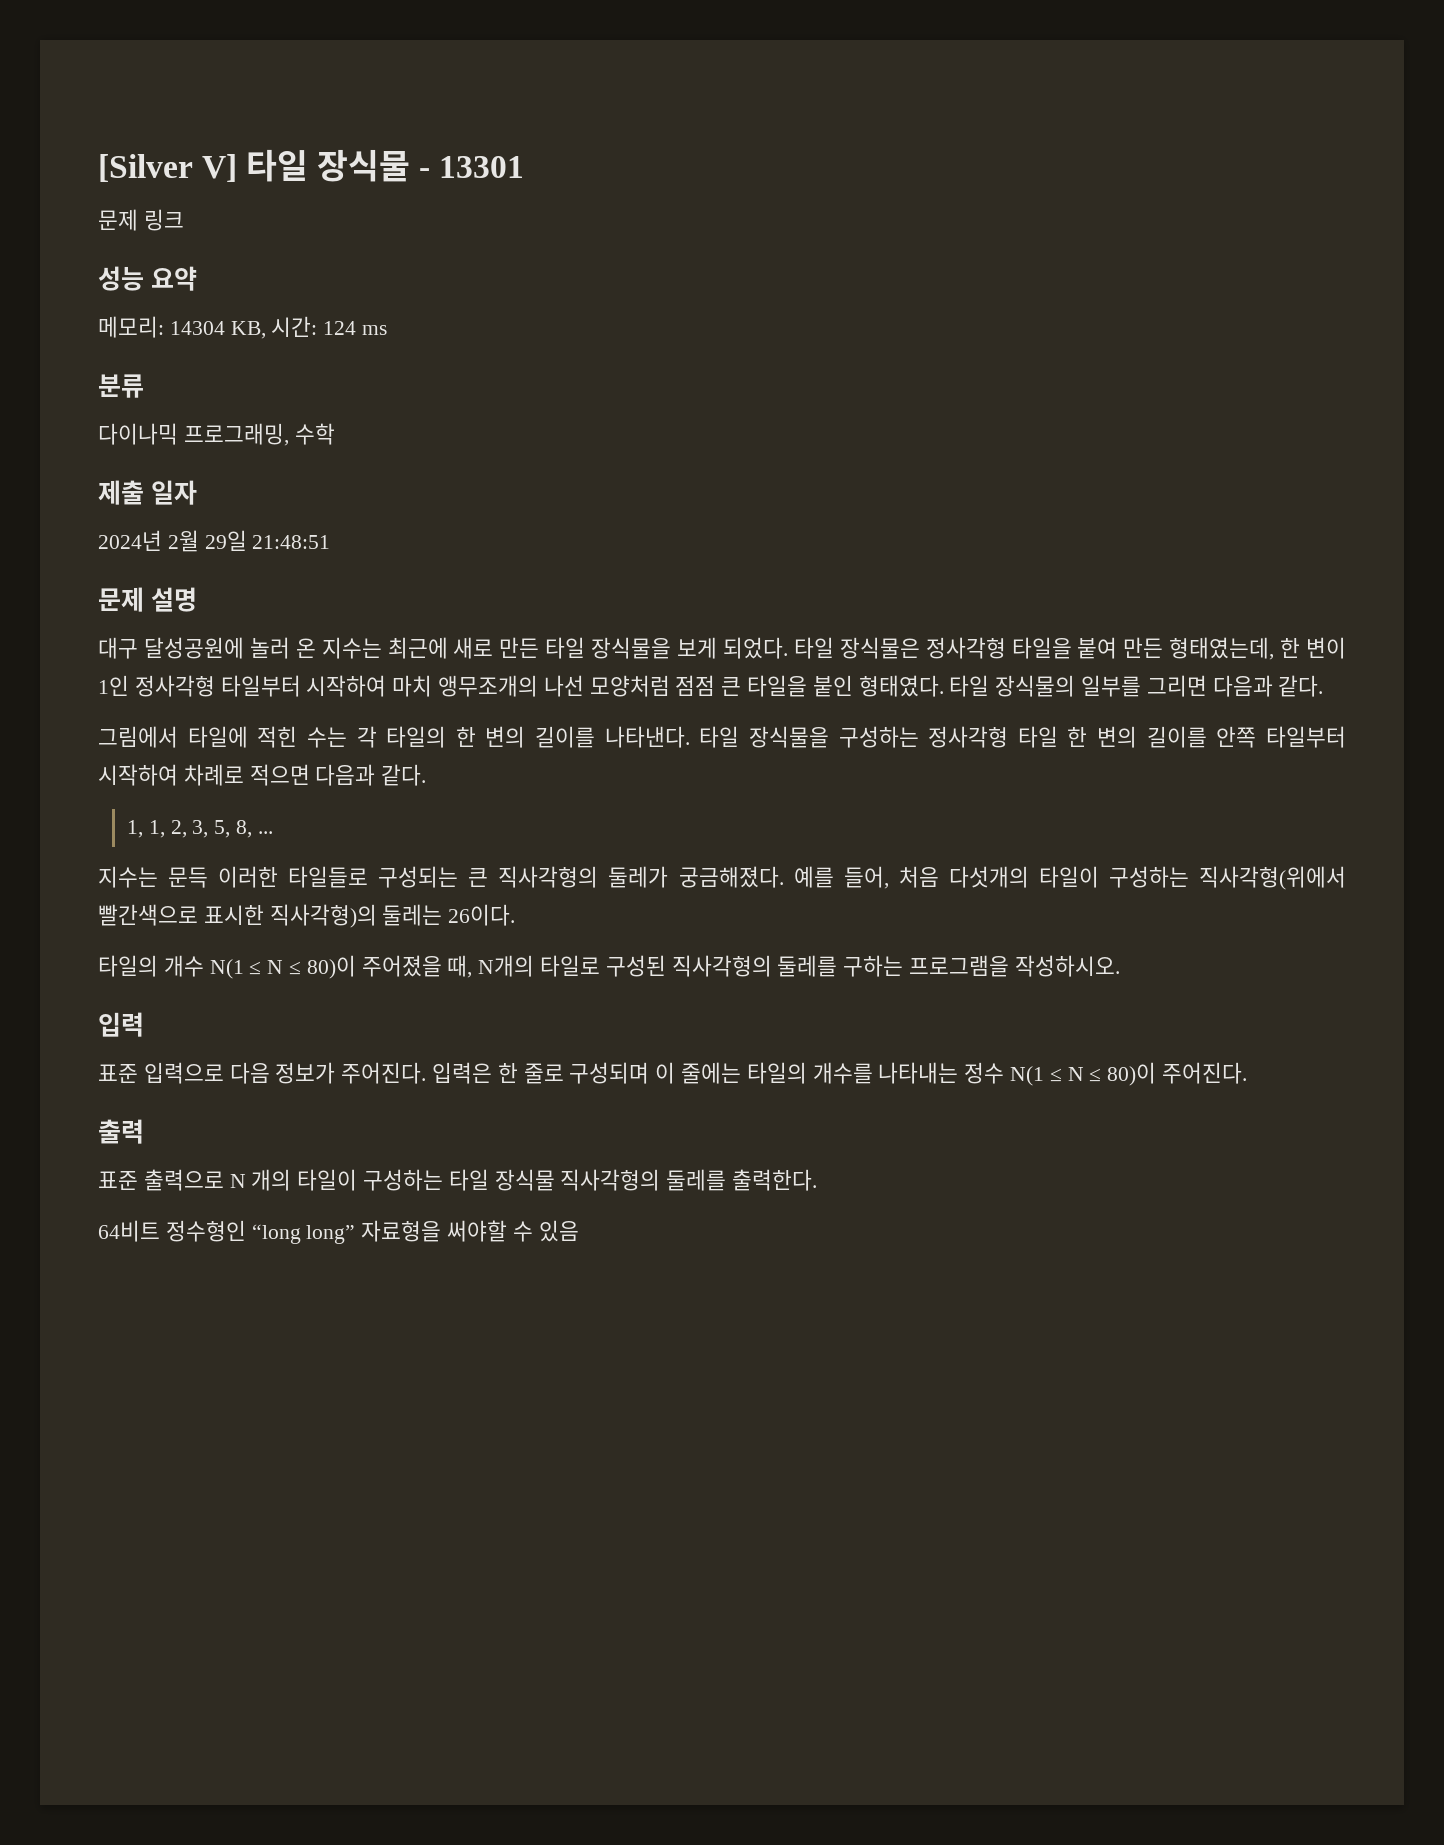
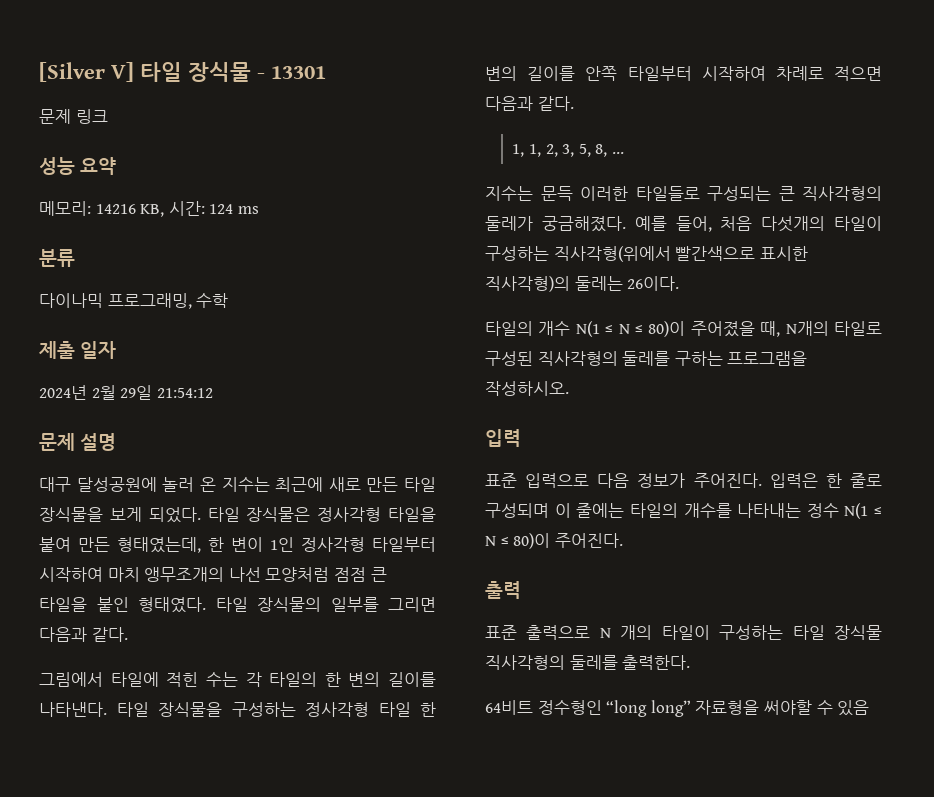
- 메모리: 14304 KB, 시간: 124 ms
+ 메모리: 14216 KB, 시간: 124 ms
- 2024년 2월 29일 21:48:51
+ 2024년 2월 29일 21:54:12

